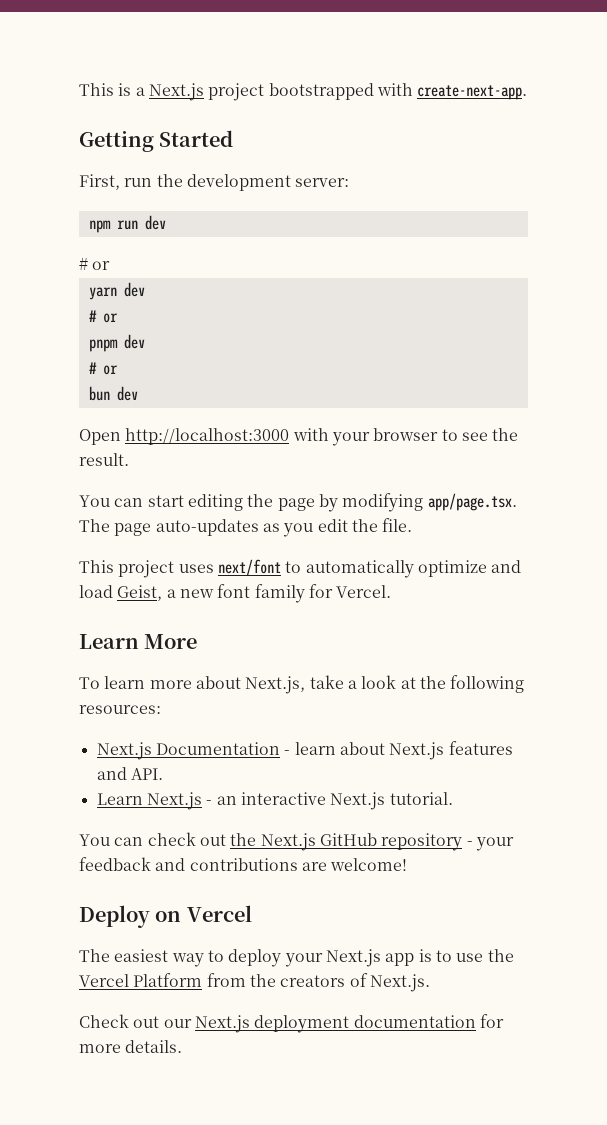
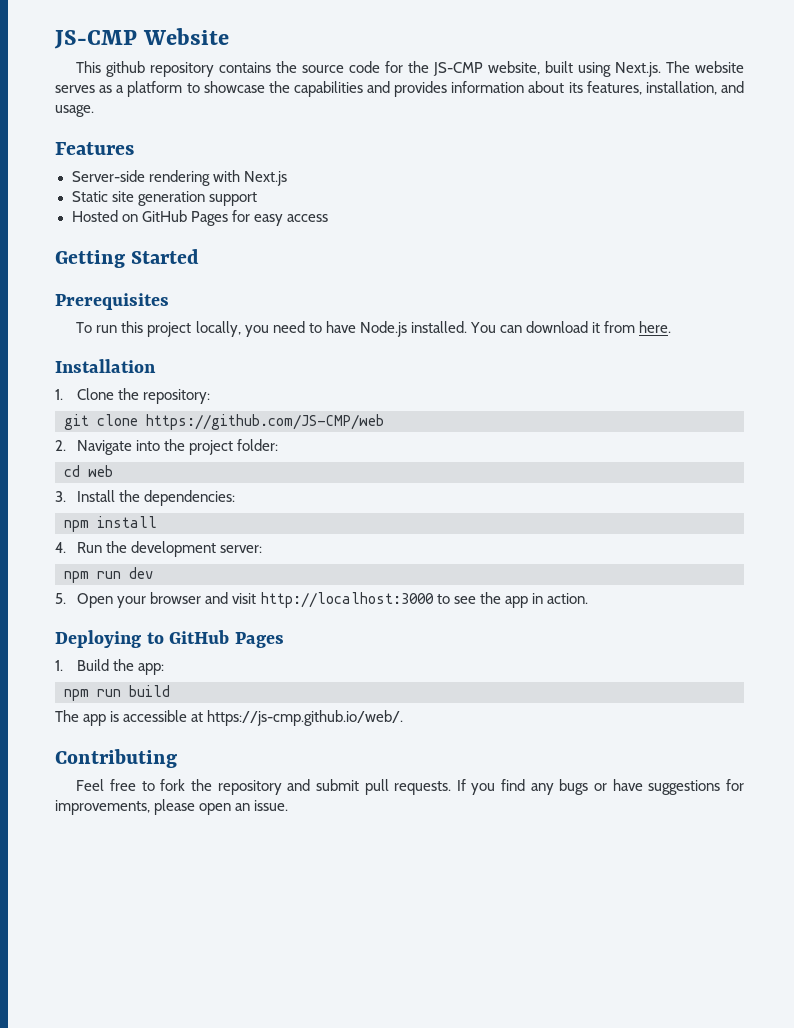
- This is a Next.js project bootstrapped with create-next-app.
+ JS-CMP Website
+ This github repository contains the source code for the JS-CMP website, built using Next.js. The website serves as a platform to showcase the capabilities and provides information about its features, installation, and usage.
+ Features
+ Server-side rendering with Next.js
+ Static site generation support
+ Hosted on GitHub Pages for easy access
  Getting Started
- First, run the development server:
+ Prerequisites
+ To run this project locally, you need to have Node.js installed. You can download it from here.
+ Installation
+ 1. Clone the repository:
+ git clone https://github.com/JS-CMP/web
+ 2. Navigate into the project folder:
+ cd web
+ 3. Install the dependencies:
+ npm install
+ 4. Run the development server:
  npm run dev
- # or
- yarn dev
- # or
- pnpm dev
- # or
- bun dev
- Open http://localhost:3000 with your browser to see the result.
- You can start editing the page by modifying app/page.tsx. The page auto-updates as you edit the file.
- This project uses next/font to automatically optimize and load Geist, a new font family for Vercel.
- Learn More
- To learn more about Next.js, take a look at the following resources:
- Next.js Documentation - learn about Next.js features and API.
- Learn Next.js - an interactive Next.js tutorial.
- You can check out the Next.js GitHub repository - your feedback and contributions are welcome!
- Deploy on Vercel
- The easiest way to deploy your Next.js app is to use the Vercel Platform from the creators of Next.js.
- Check out our Next.js deployment documentation for more details.
+ 5. Open your browser and visit http://localhost:3000 to see the app in action.
+ Deploying to GitHub Pages
+ 1. Build the app:
+ npm run build
+ The app is accessible at https://js-cmp.github.io/web/.
+ Contributing
+ Feel free to fork the repository and submit pull requests. If you find any bugs or have suggestions for improvements, please open an issue.

